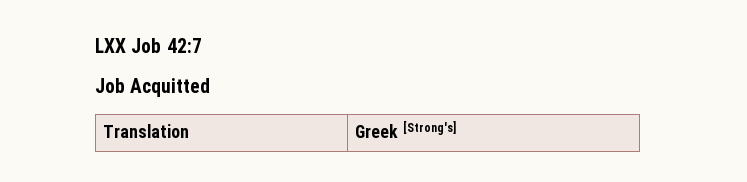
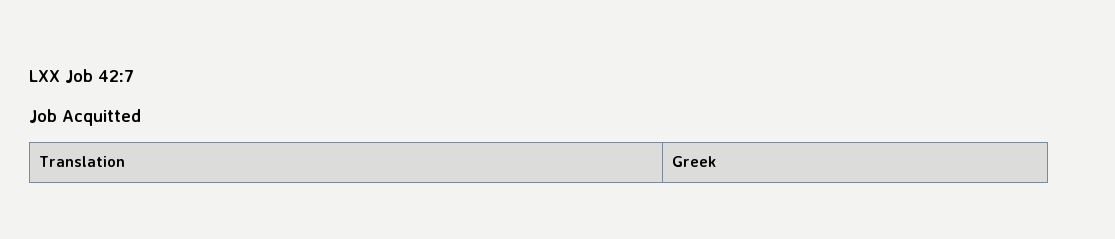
- Translation | Greek [Strong's]
+ Translation | Greek

